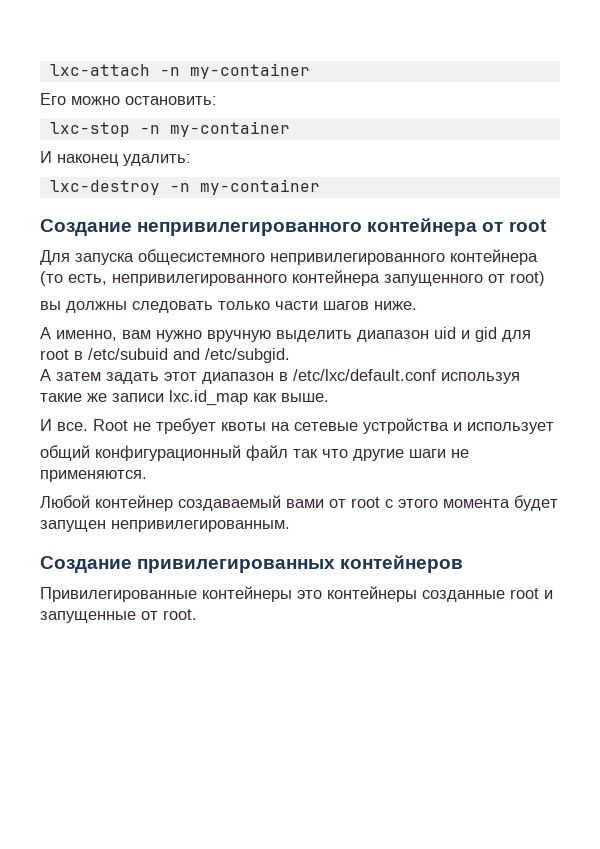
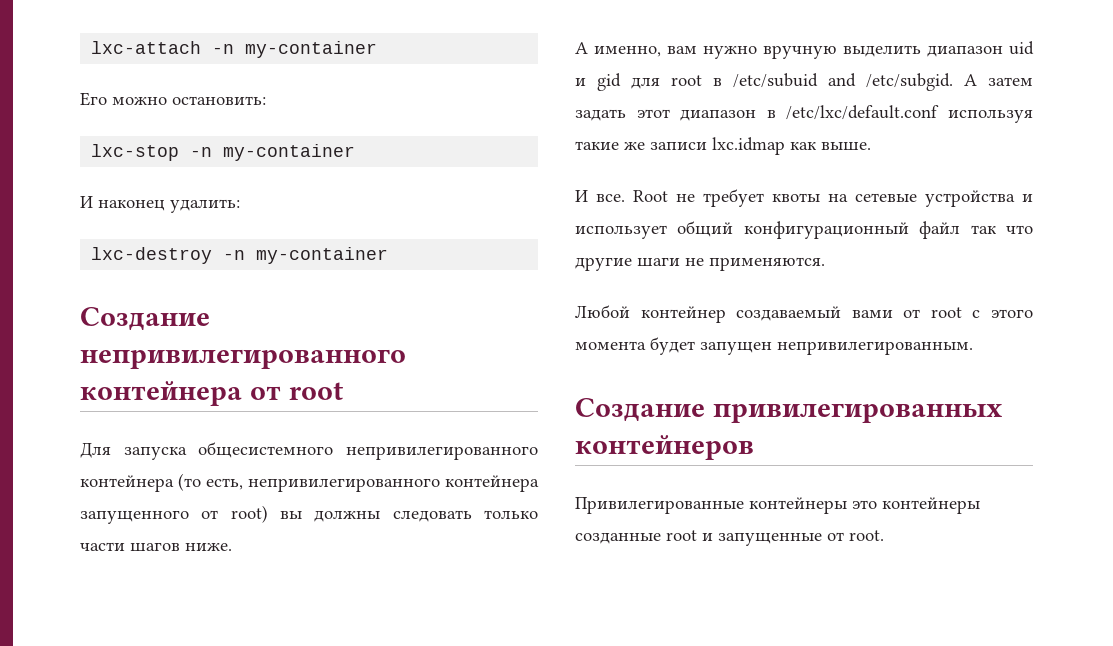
- Для запуска общесистемного непривилегированного контейнера (то есть, непривилегированного контейнера запущенного от root)
- вы должны следовать только части шагов ниже.
+ Для запуска общесистемного непривилегированного контейнера (то есть, непривилегированного контейнера запущенного от root) вы должны следовать только части шагов ниже.
- А именно, вам нужно вручную выделить диапазон uid и gid для root в /etc/subuid and /etc/subgid.
- А затем задать этот диапазон в /etc/lxc/default.conf используя такие же записи lxc.id_map как выше.
+ А именно, вам нужно вручную выделить диапазон uid и gid для root в /etc/subuid and /etc/subgid. А затем задать этот диапазон в /etc/lxc/default.conf используя такие же записи lxc.idmap как выше.
- Root не требует квоты на сетевые устройства и использует
- общий конфигурационный файл так что другие шаги не применяются.
+ Root не требует квоты на сетевые устройства и использует общий конфигурационный файл так что другие шаги не применяются.

